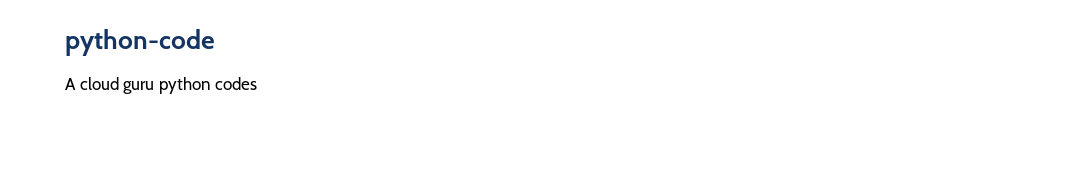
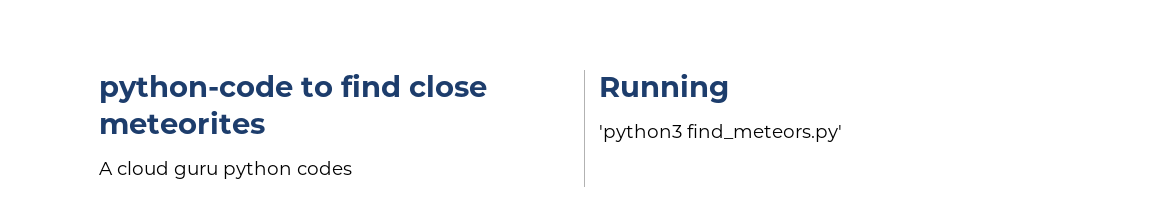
- python-code
+ python-code to find close meteorites
+ Running
+ 'python3 find_meteors.py'

